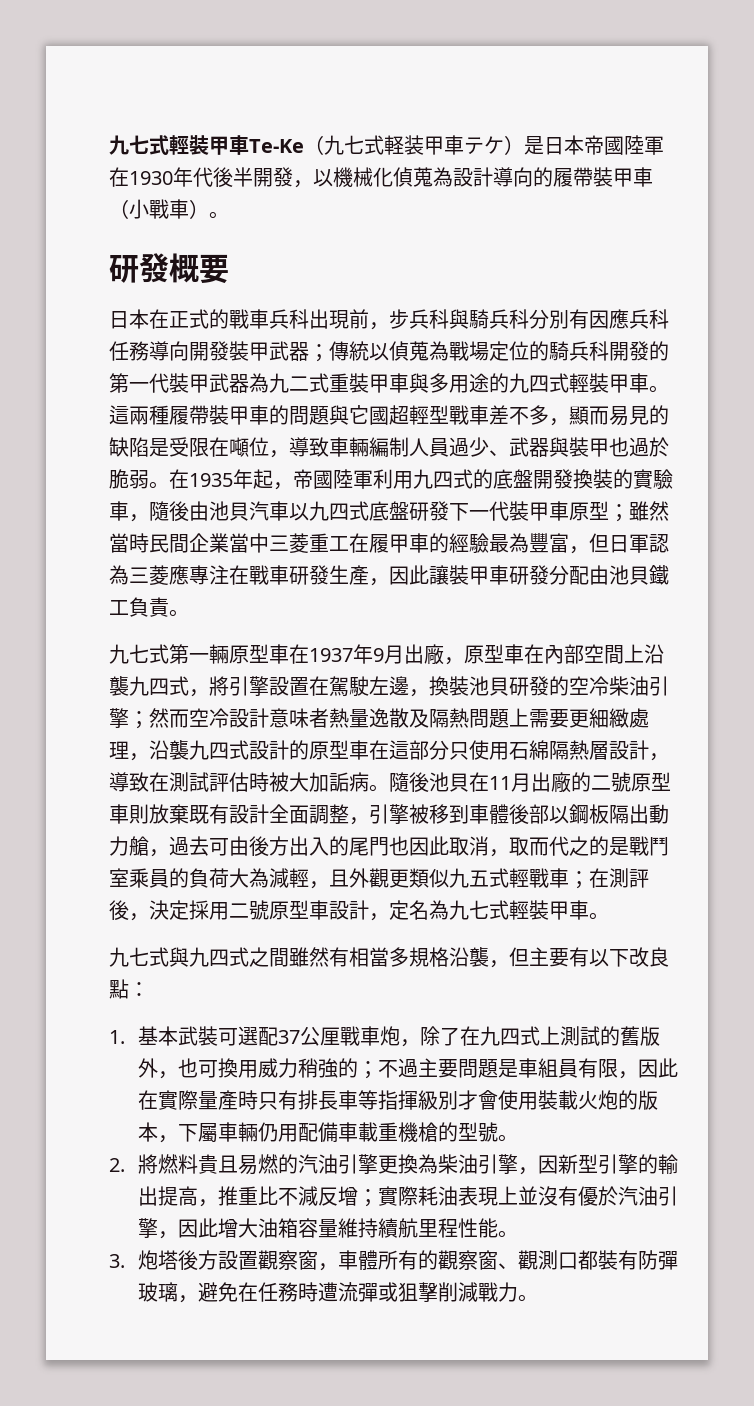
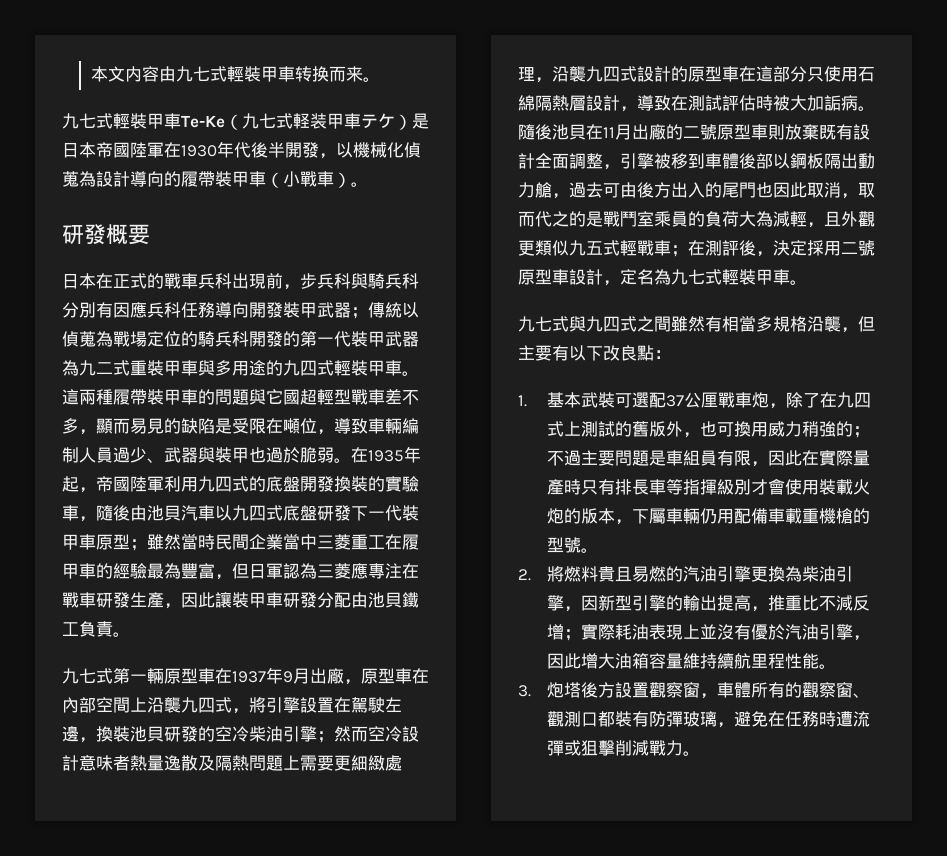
+ 本文内容由九七式輕裝甲車转换而来。

